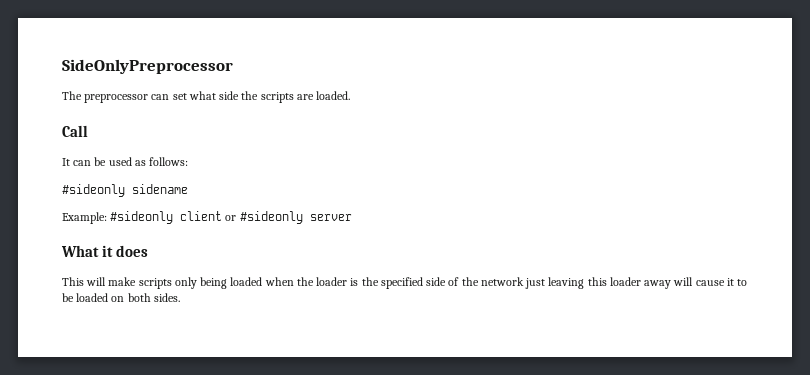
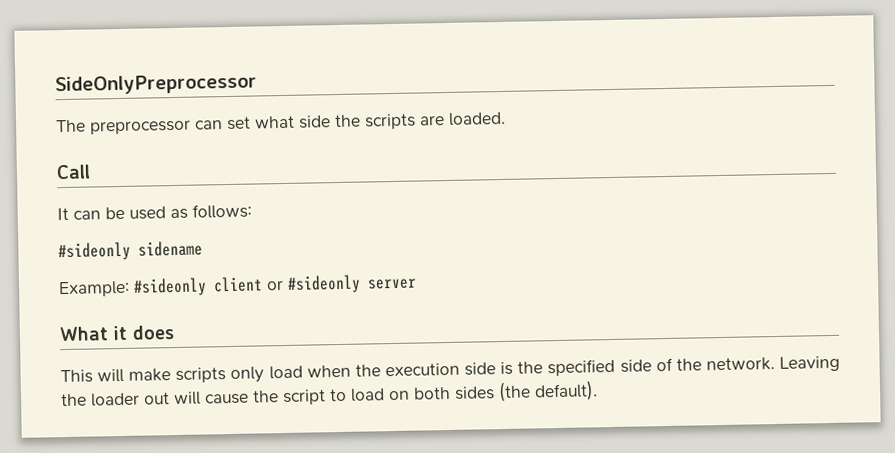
- This will make scripts only being loaded when the loader is the specified side of the network just leaving this loader away will cause it to be loaded on both sides.
+ This will make scripts only load when the execution side is the specified side of the network. Leaving the loader out will cause the script to load on both sides (the default).

